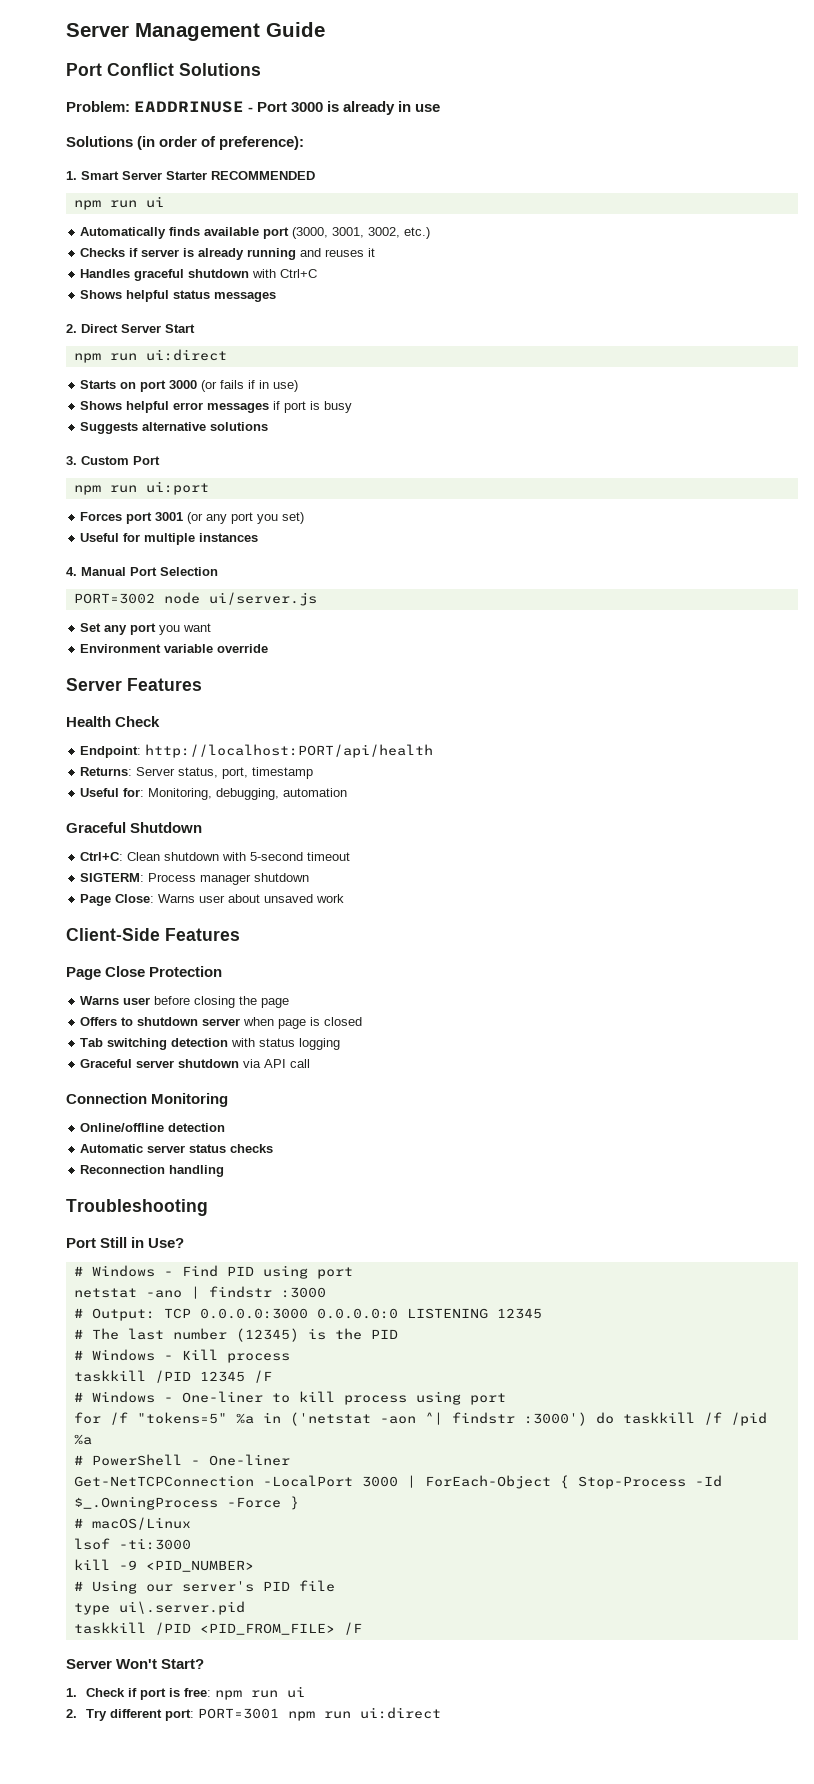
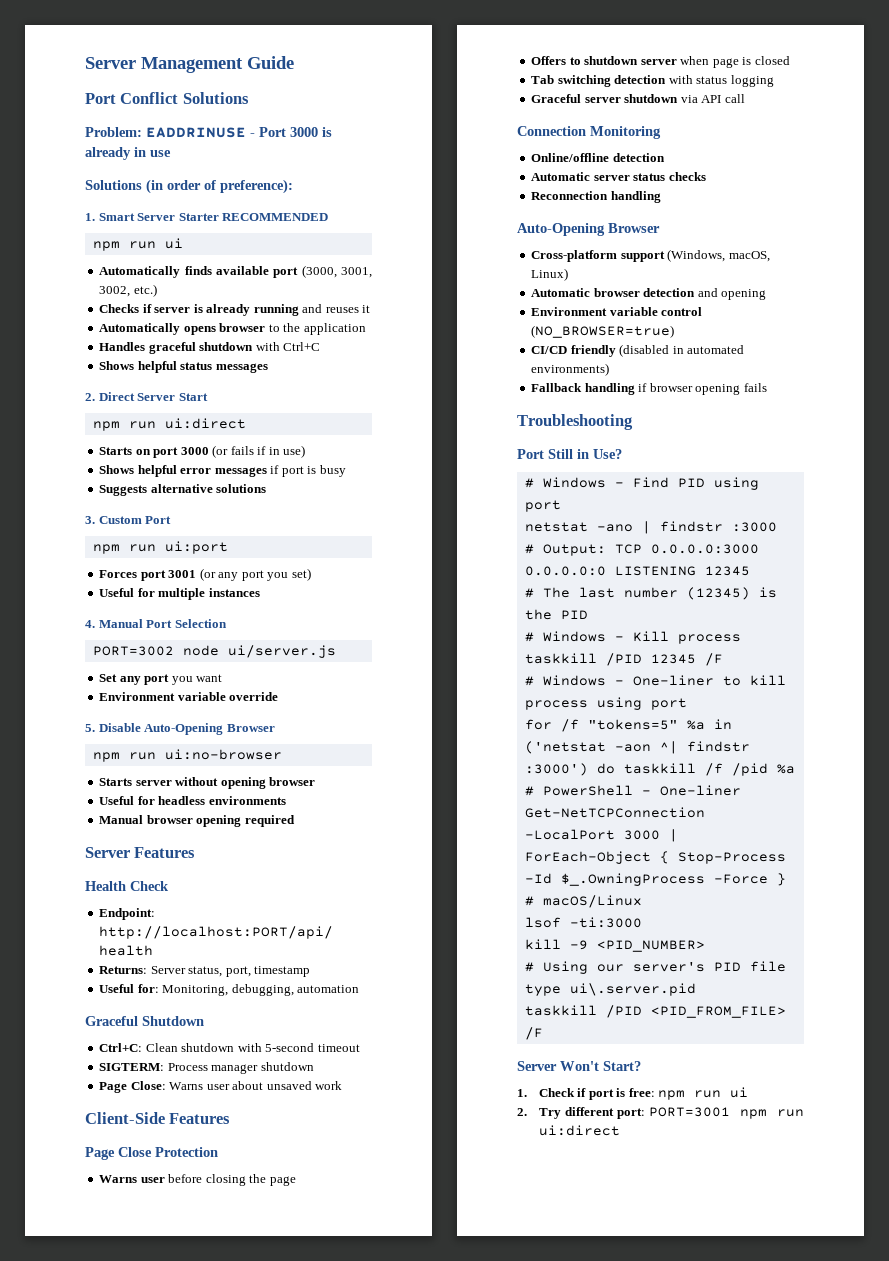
+ Automatically opens browser to the application
+ 5. Disable Auto-Opening Browser
+ npm run ui:no-browser
+ Starts server without opening browser
+ Useful for headless environments
+ Manual browser opening required
  Reconnection handling
+ Auto-Opening Browser
+ Cross-platform support (Windows, macOS, Linux)
+ Automatic browser detection and opening
+ Environment variable control (NO_BROWSER=true)
+ CI/CD friendly (disabled in automated environments)
+ Fallback handling if browser opening fails

